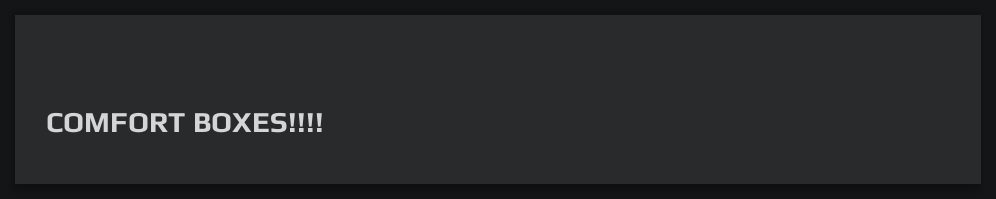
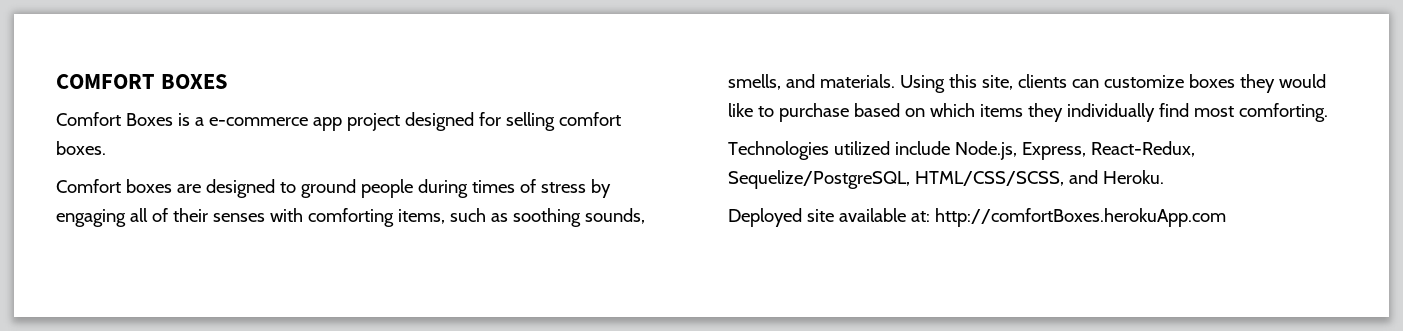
- COMFORT BOXES!!!!
+ COMFORT BOXES
+ Comfort Boxes is a e-commerce app project designed for selling comfort boxes.
+ Comfort boxes are designed to ground people during times of stress by engaging all of their senses with comforting items, such as soothing sounds, smells, and materials. Using this site, clients can customize boxes they would like to purchase based on which items they individually find most comforting.
+ Technologies utilized include Node.js, Express, React-Redux, Sequelize/PostgreSQL, HTML/CSS/SCSS, and Heroku.
+ Deployed site available at: http://comfortBoxes.herokuApp.com

